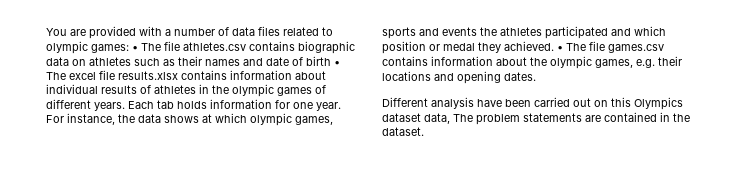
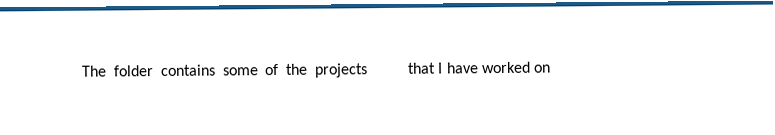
- You are provided with a number of data files related to olympic games: • The file athletes.csv contains biographic data on athletes such as their names and date of birth • The excel file results.xlsx contains information about individual results of athletes in the olympic games of different years. Each tab holds information for one year. For instance, the data shows at which olympic games, sports and events the athletes participated and which position or medal they achieved. • The file games.csv contains information about the olympic games, e.g. their locations and opening dates.
- Different analysis have been carried out on this Olympics dataset data, The problem statements are contained in the dataset.
+ The folder contains some of the projects that I have worked on

